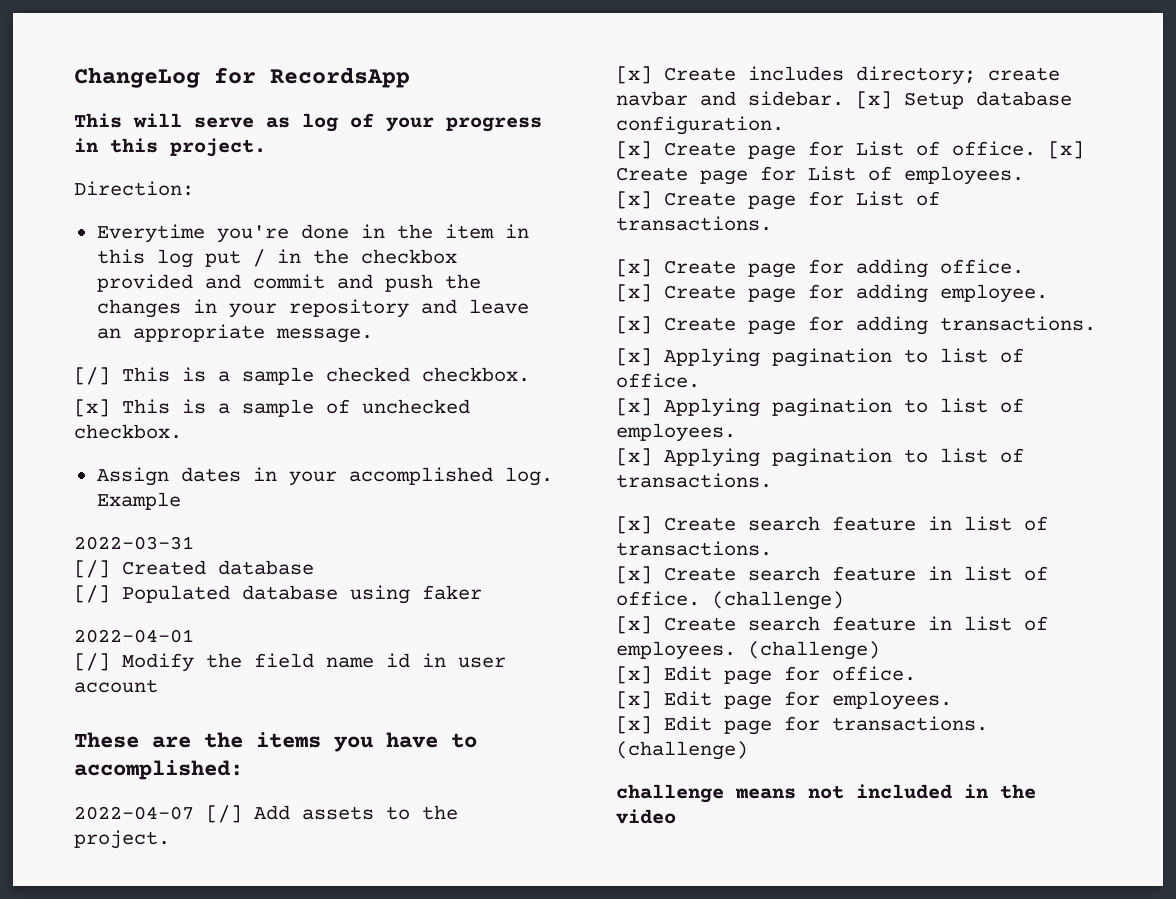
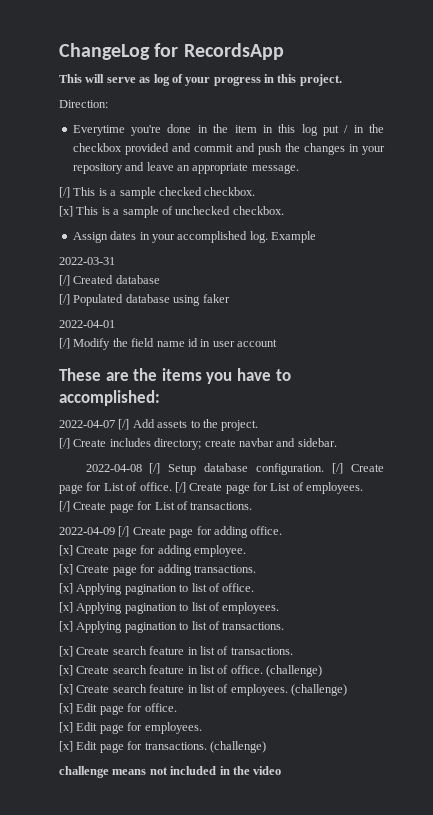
- [x] Create includes directory; create navbar and sidebar. [x] Setup database configuration.
- [x] Create page for List of office.
+ [/] Create includes directory; create navbar and sidebar.
+ 2022-04-08 [/] Setup database configuration. [/] Create page for List of office.
- [x] Create page for List of employees.
+ [/] Create page for List of employees.
- [x] Create page for List of transactions.
+ [/] Create page for List of transactions.
- [x] Create page for adding office.
+ 2022-04-09 [/] Create page for adding office.

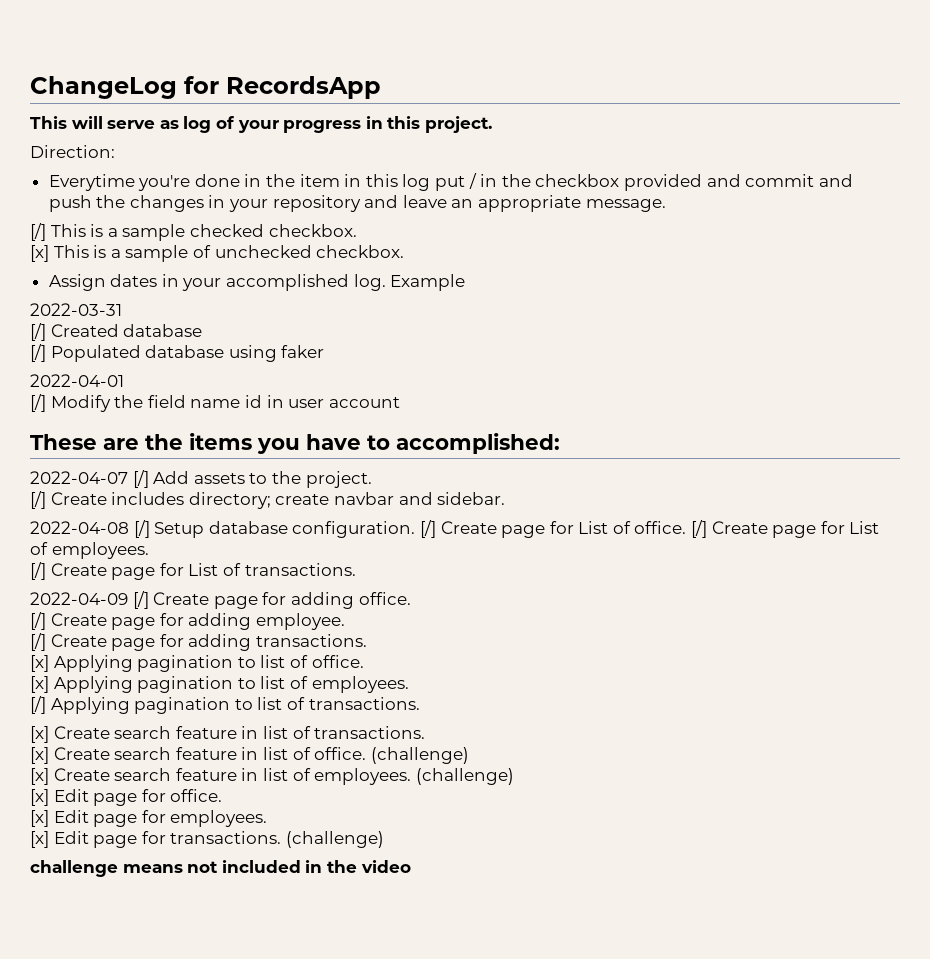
- [x] Create page for adding employee.
+ [/] Create page for adding employee.
- [x] Create page for adding transactions.
+ [/] Create page for adding transactions.
- [x] Applying pagination to list of transactions.
+ [/] Applying pagination to list of transactions.

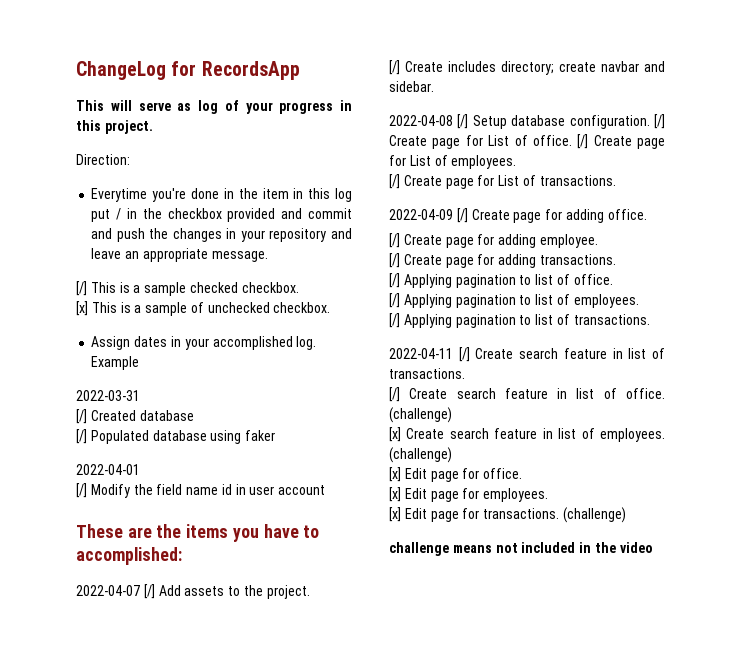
- [x] Applying pagination to list of office.
+ [/] Applying pagination to list of office.
- [x] Applying pagination to list of employees.
+ [/] Applying pagination to list of employees.
- [x] Create search feature in list of transactions.
+ 2022-04-11 [/] Create search feature in list of transactions.
- [x] Create search feature in list of office.
+ [/] Create search feature in list of office.

